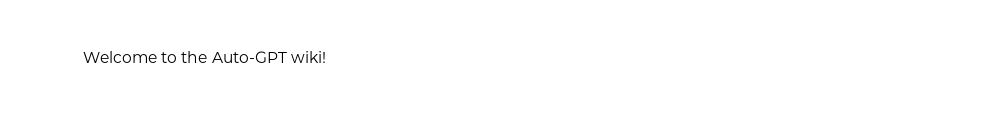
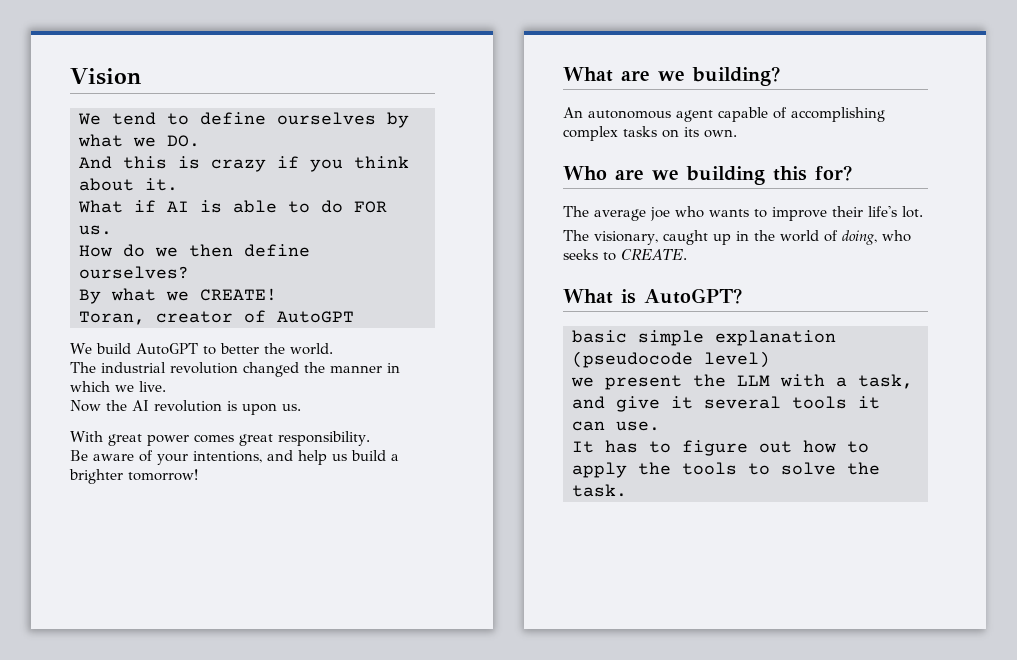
- Welcome to the Auto-GPT wiki!
+ Vision
+ We tend to define ourselves by what we DO.
+ And this is crazy if you think about it.
+ What if AI is able to do FOR us.
+ How do we then define ourselves?
+ By what we CREATE!
+ Toran, creator of AutoGPT
+ We build AutoGPT to better the world.
+ The industrial revolution changed the manner in which we live.
+ Now the AI revolution is upon us.
+ With great power comes great responsibility.
+ Be aware of your intentions, and help us build a brighter tomorrow!
+ What are we building?
+ An autonomous agent capable of accomplishing complex tasks on its own.
+ Who are we building this for?
+ The average joe who wants to improve their life's lot.
+ The visionary, caught up in the world of doing, who seeks to CREATE.
+ What is AutoGPT?
+ basic simple explanation (pseudocode level)
+ we present the LLM with a task, and give it several tools it can use.
+ It has to figure out how to apply the tools to solve the task.

